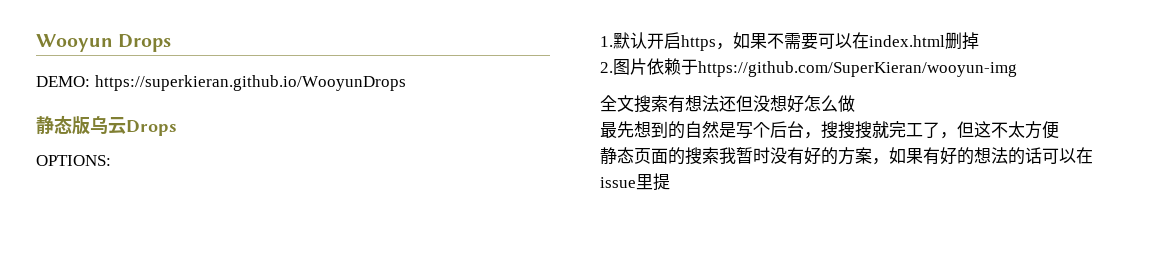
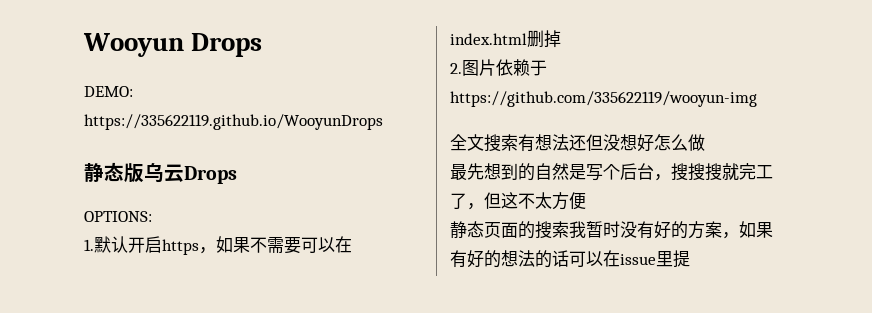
- DEMO: https://superkieran.github.io/WooyunDrops
+ DEMO: https://335622119.github.io/WooyunDrops
- 2.图片依赖于https://github.com/SuperKieran/wooyun-img
+ 2.图片依赖于https://github.com/335622119/wooyun-img

